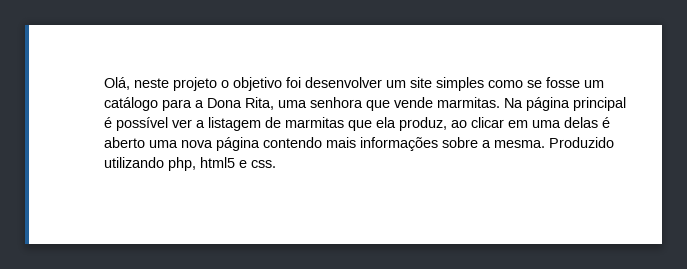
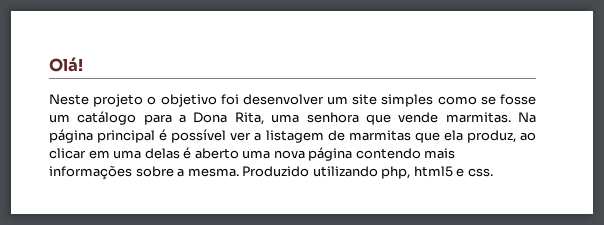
- Olá, neste projeto o objetivo foi desenvolver um site simples como se fosse um catálogo para a Dona Rita, uma senhora que vende marmitas.
+ Olá!
+ Neste projeto o objetivo foi desenvolver um site simples como se fosse um catálogo para a Dona Rita, uma senhora que vende marmitas.

